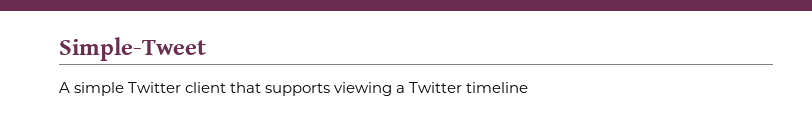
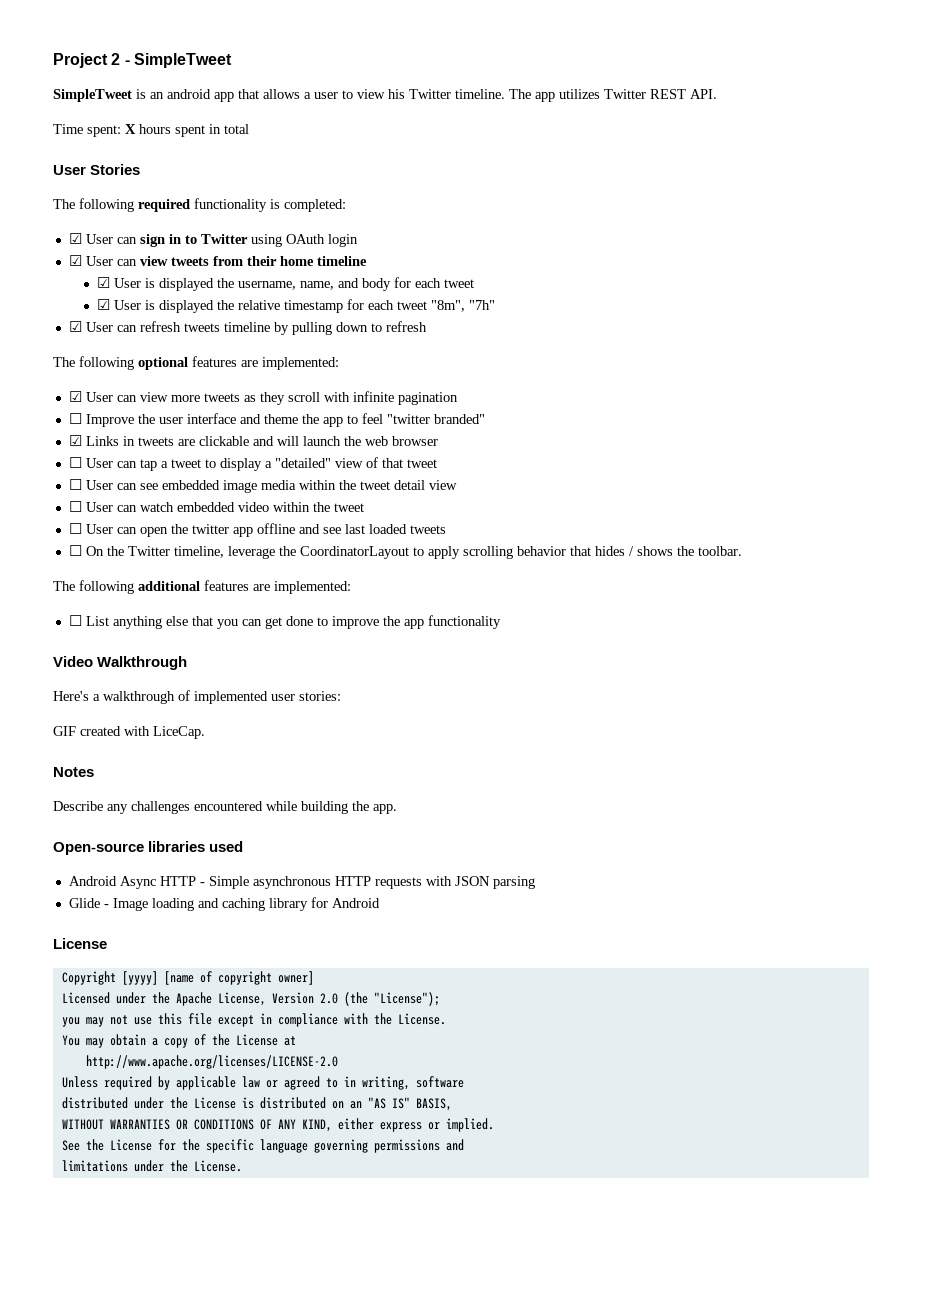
- Simple-Tweet
- A simple Twitter client that supports viewing a Twitter timeline
+ Project 2 - SimpleTweet
+ SimpleTweet is an android app that allows a user to view his Twitter timeline. The app utilizes Twitter REST API.
+ Time spent: X hours spent in total
+ User Stories
+ The following required functionality is completed:
+ ☑ User can sign in to Twitter using OAuth login
+ ☑ User can view tweets from their home timeline
+ ☑ User is displayed the username, name, and body for each tweet
+ ☑ User is displayed the relative timestamp for each tweet "8m", "7h"
+ ☑ User can refresh tweets timeline by pulling down to refresh
+ The following optional features are implemented:
+ ☑ User can view more tweets as they scroll with infinite pagination
+ ☐ Improve the user interface and theme the app to feel "twitter branded"
+ ☑ Links in tweets are clickable and will launch the web browser
+ ☐ User can tap a tweet to display a "detailed" view of that tweet
+ ☐ User can see embedded image media within the tweet detail view
+ ☐ User can watch embedded video within the tweet
+ ☐ User can open the twitter app offline and see last loaded tweets
+ ☐ On the Twitter timeline, leverage the CoordinatorLayout to apply scrolling behavior that hides / shows the toolbar.
+ The following additional features are implemented:
+ ☐ List anything else that you can get done to improve the app functionality
+ Video Walkthrough
+ Here's a walkthrough of implemented user stories:
+ GIF created with LiceCap.
+ Notes
+ Describe any challenges encountered while building the app.
+ Open-source libraries used
+ Android Async HTTP - Simple asynchronous HTTP requests with JSON parsing
+ Glide - Image loading and caching library for Android
+ License
+ Copyright [yyyy] [name of copyright owner]
+ Licensed under the Apache License, Version 2.0 (the "License");
+ you may not use this file except in compliance with the License.
+ You may obtain a copy of the License at
+ http://www.apache.org/licenses/LICENSE-2.0
+ Unless required by applicable law or agreed to in writing, software
+ distributed under the License is distributed on an "AS IS" BASIS,
+ WITHOUT WARRANTIES OR CONDITIONS OF ANY KIND, either express or implied.
+ See the License for the specific language governing permissions and
+ limitations under the License.

